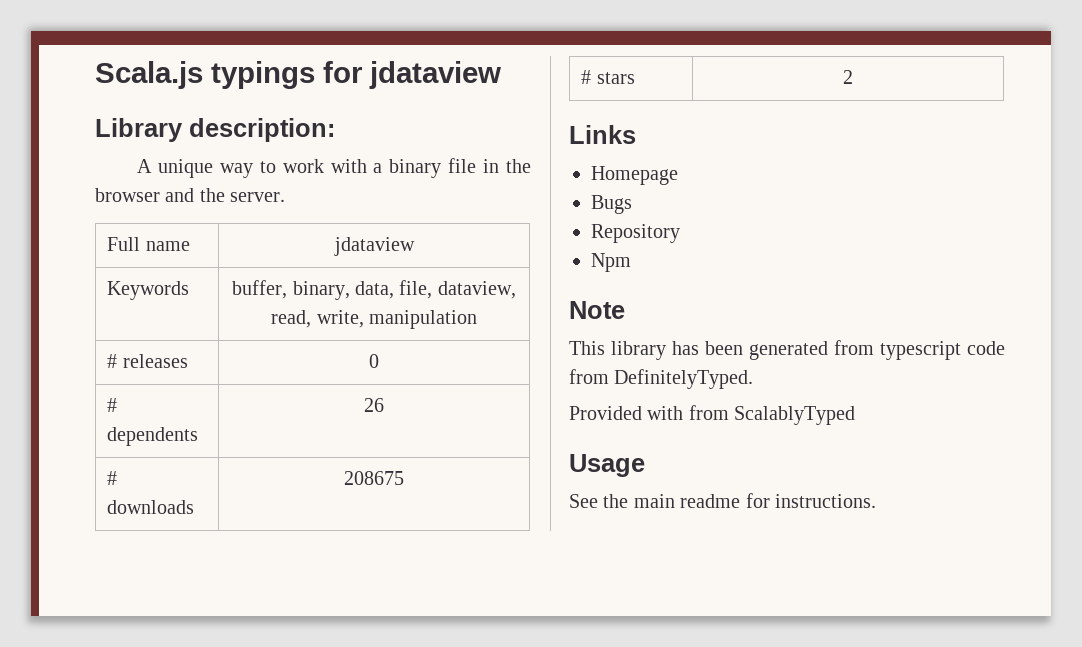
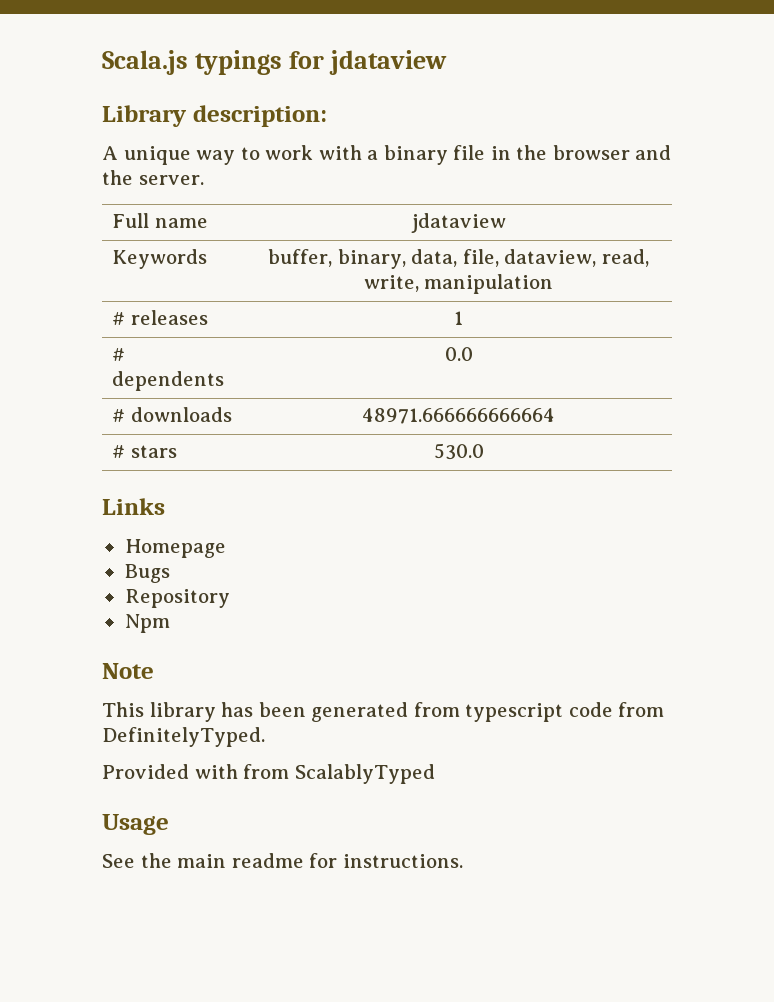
- # releases | 0
+ # releases | 1
- # dependents | 26
+ # dependents | 0.0
- # downloads | 208675
+ # downloads | 48971.666666666664
- # stars | 2
+ # stars | 530.0

